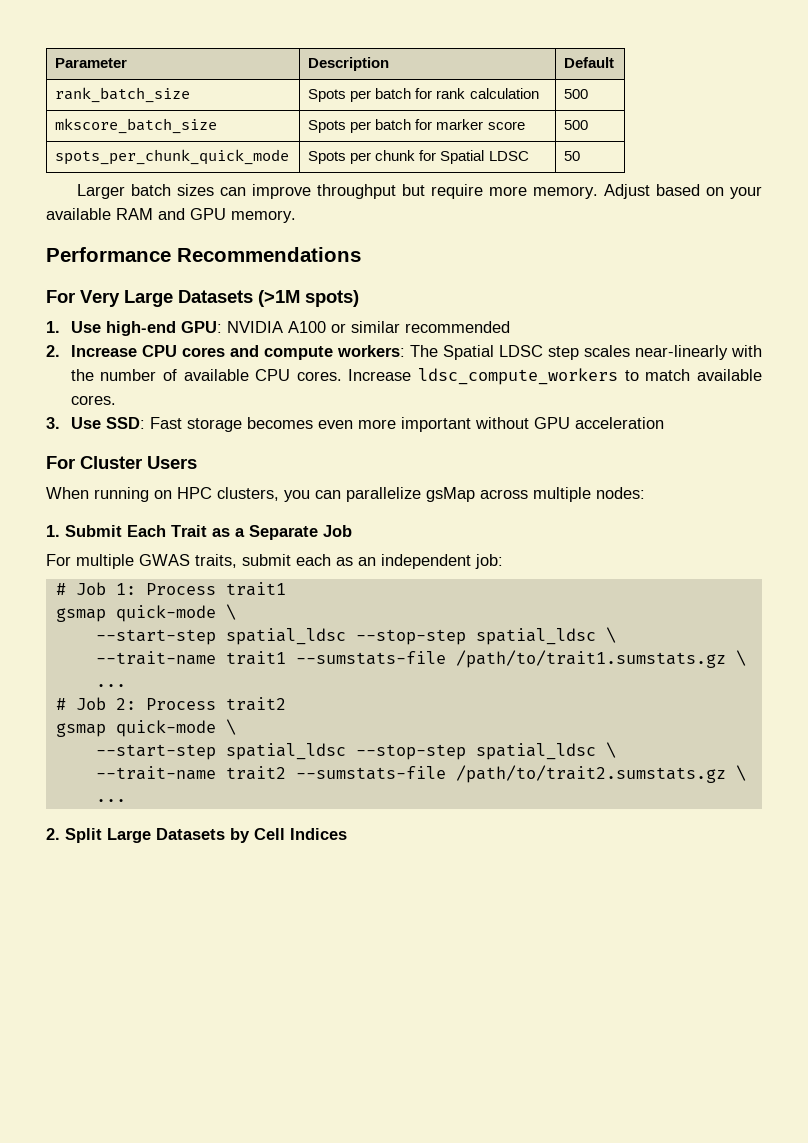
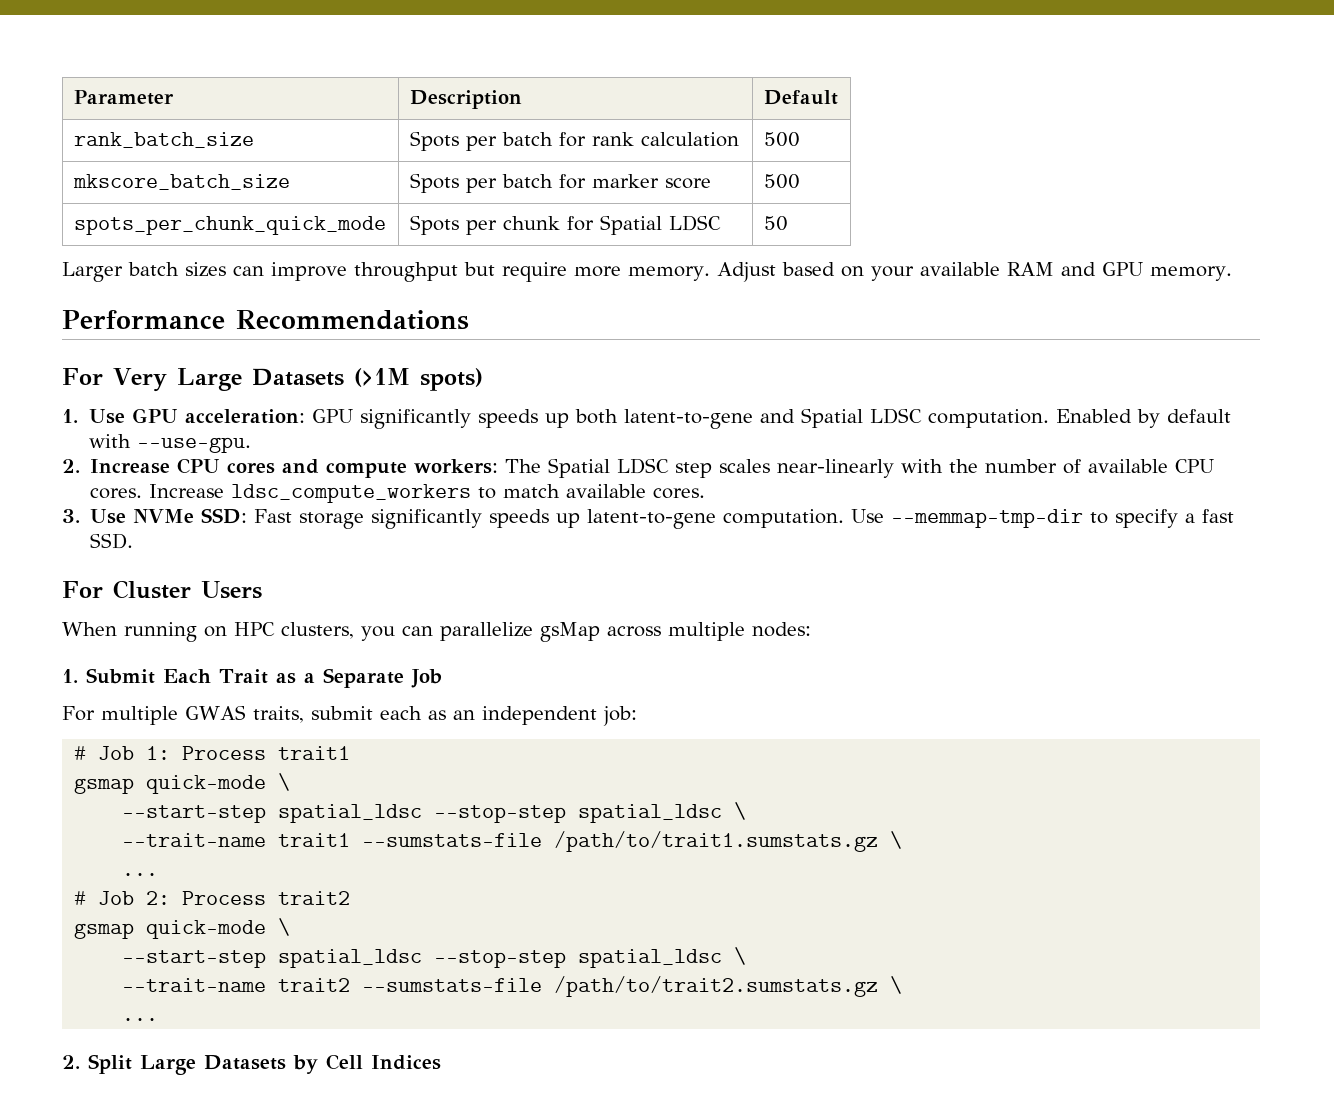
- 1. Use high-end GPU: NVIDIA A100 or similar recommended
+ 1. Use GPU acceleration: GPU significantly speeds up both latent-to-gene and Spatial LDSC computation. Enabled by default with --use-gpu.
- 3. Use SSD: Fast storage becomes even more important without GPU acceleration
+ 3. Use NVMe SSD: Fast storage significantly speeds up latent-to-gene computation. Use --memmap-tmp-dir to specify a fast SSD.

